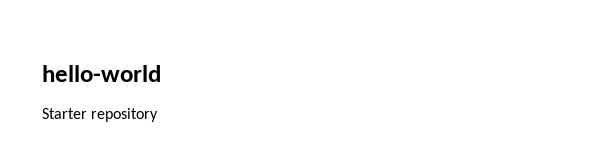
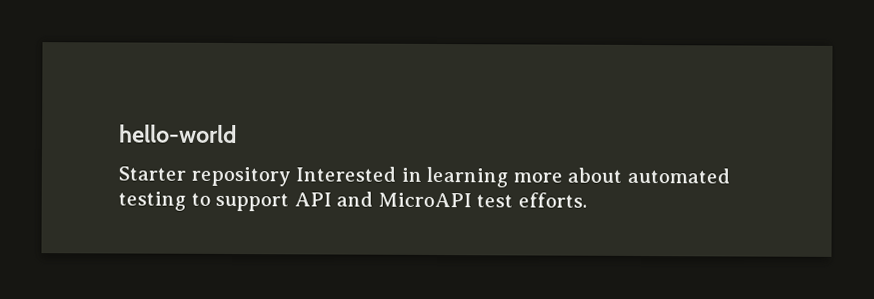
- Starter repository
+ Starter repository Interested in learning more about automated testing to support API and MicroAPI test efforts.

